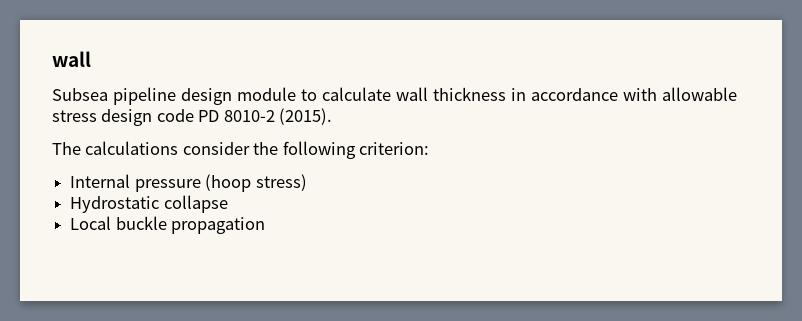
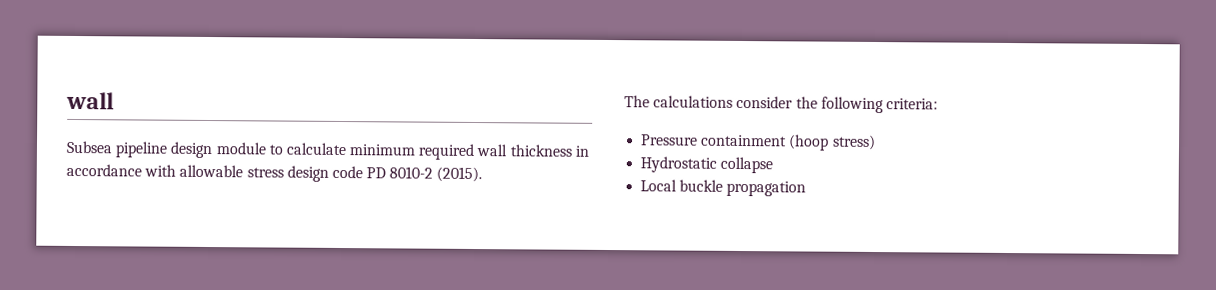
- Subsea pipeline design module to calculate wall thickness in accordance with allowable stress design code PD 8010-2 (2015).
+ Subsea pipeline design module to calculate minimum required wall thickness in accordance with allowable stress design code PD 8010-2 (2015).
- The calculations consider the following criterion:
- Internal pressure (hoop stress)
+ The calculations consider the following criteria:
+ Pressure containment (hoop stress)

